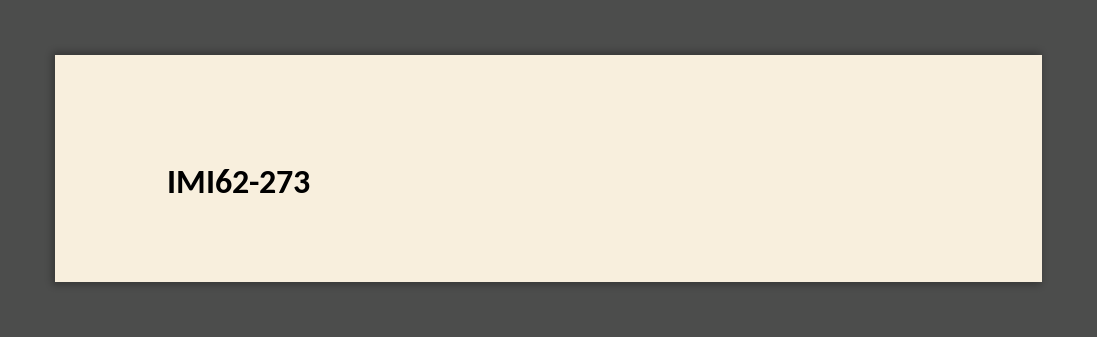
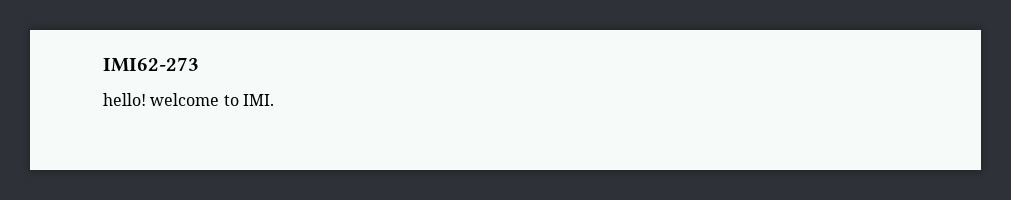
+ hello! welcome to IMI.

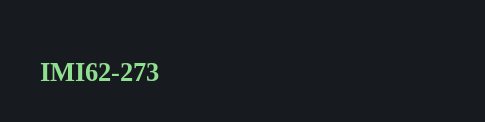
- hello! welcome to IMI.

